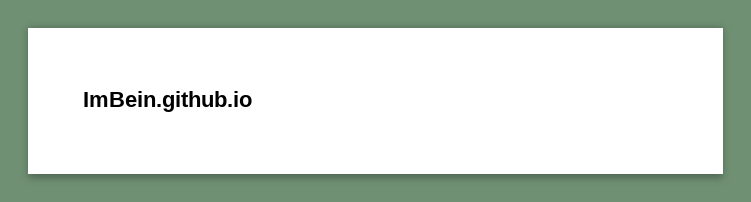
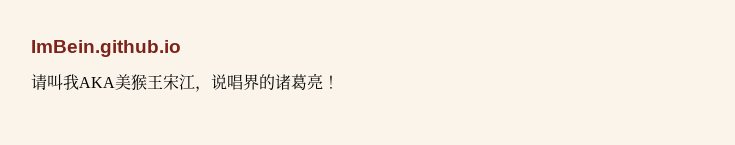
+ 请叫我AKA美猴王宋江，说唱界的诸葛亮！

